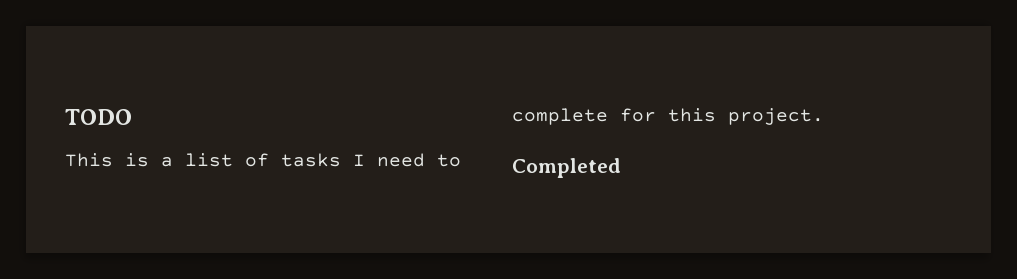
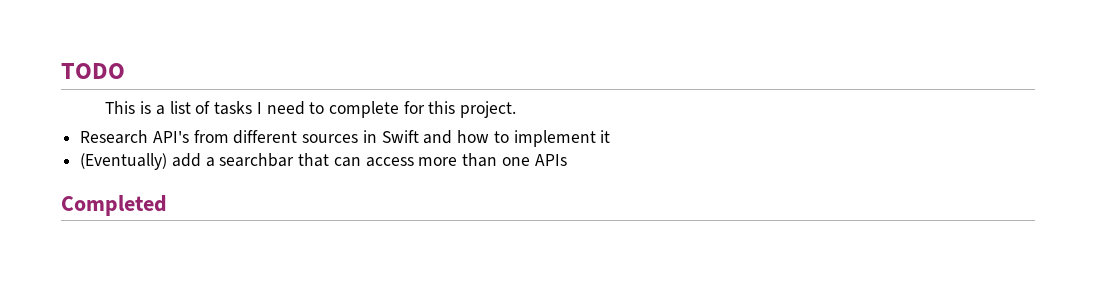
+ Research API's from different sources in Swift and how to implement it
+ (Eventually) add a searchbar that can access more than one APIs

